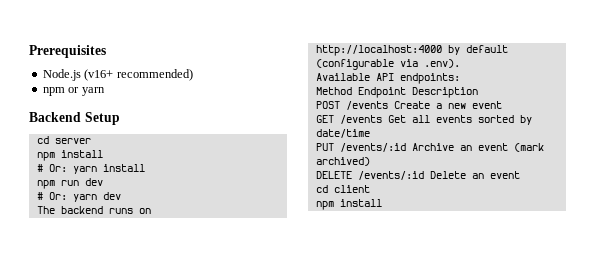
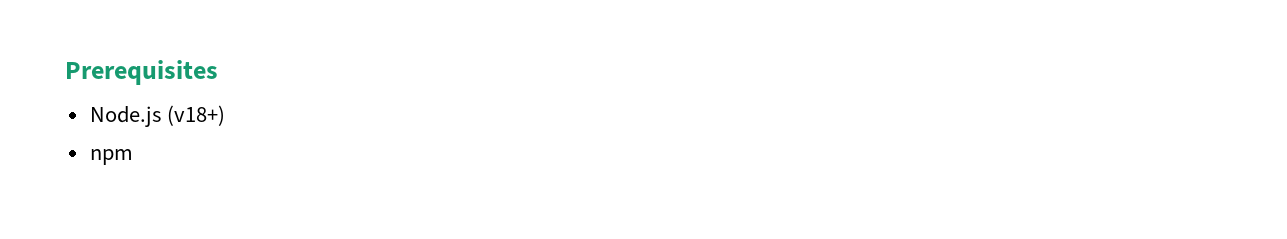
- Node.js (v16+ recommended)
- npm or yarn
- Backend Setup
- cd server
- npm install
- # Or: yarn install
- npm run dev
- # Or: yarn dev
- The backend runs on http://localhost:4000 by default (configurable via .env).
- Available API endpoints:
- Method Endpoint Description
- POST /events Create a new event
- GET /events Get all events sorted by date/time
- PUT /events/:id Archive an event (mark archived)
- DELETE /events/:id Delete an event
- cd client
- npm install
+ Node.js (v18+)
+ npm

